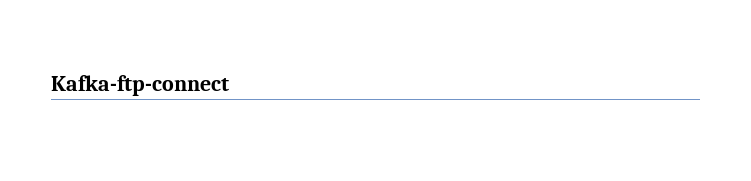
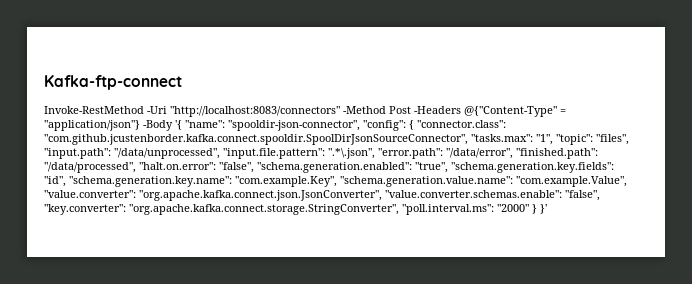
+ Invoke-RestMethod -Uri "http://localhost:8083/connectors" -Method Post -Headers @{"Content-Type" = "application/json"} -Body '{ "name": "spooldir-json-connector", "config": { "connector.class": "com.github.jcustenborder.kafka.connect.spooldir.SpoolDirJsonSourceConnector", "tasks.max": "1", "topic": "files", "input.path": "/data/unprocessed", "input.file.pattern": ".*\.json", "error.path": "/data/error", "finished.path": "/data/processed", "halt.on.error": "false", "schema.generation.enabled": "true", "schema.generation.key.fields": "id", "schema.generation.key.name": "com.example.Key", "schema.generation.value.name": "com.example.Value", "value.converter": "org.apache.kafka.connect.json.JsonConverter", "value.converter.schemas.enable": "false", "key.converter": "org.apache.kafka.connect.storage.StringConverter", "poll.interval.ms": "2000" } }'

